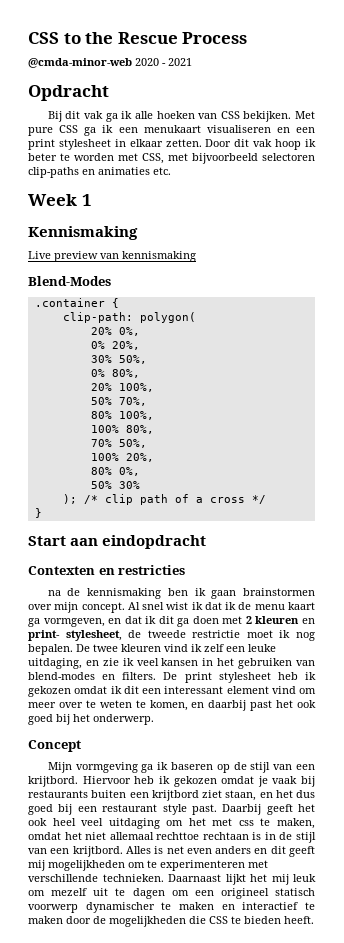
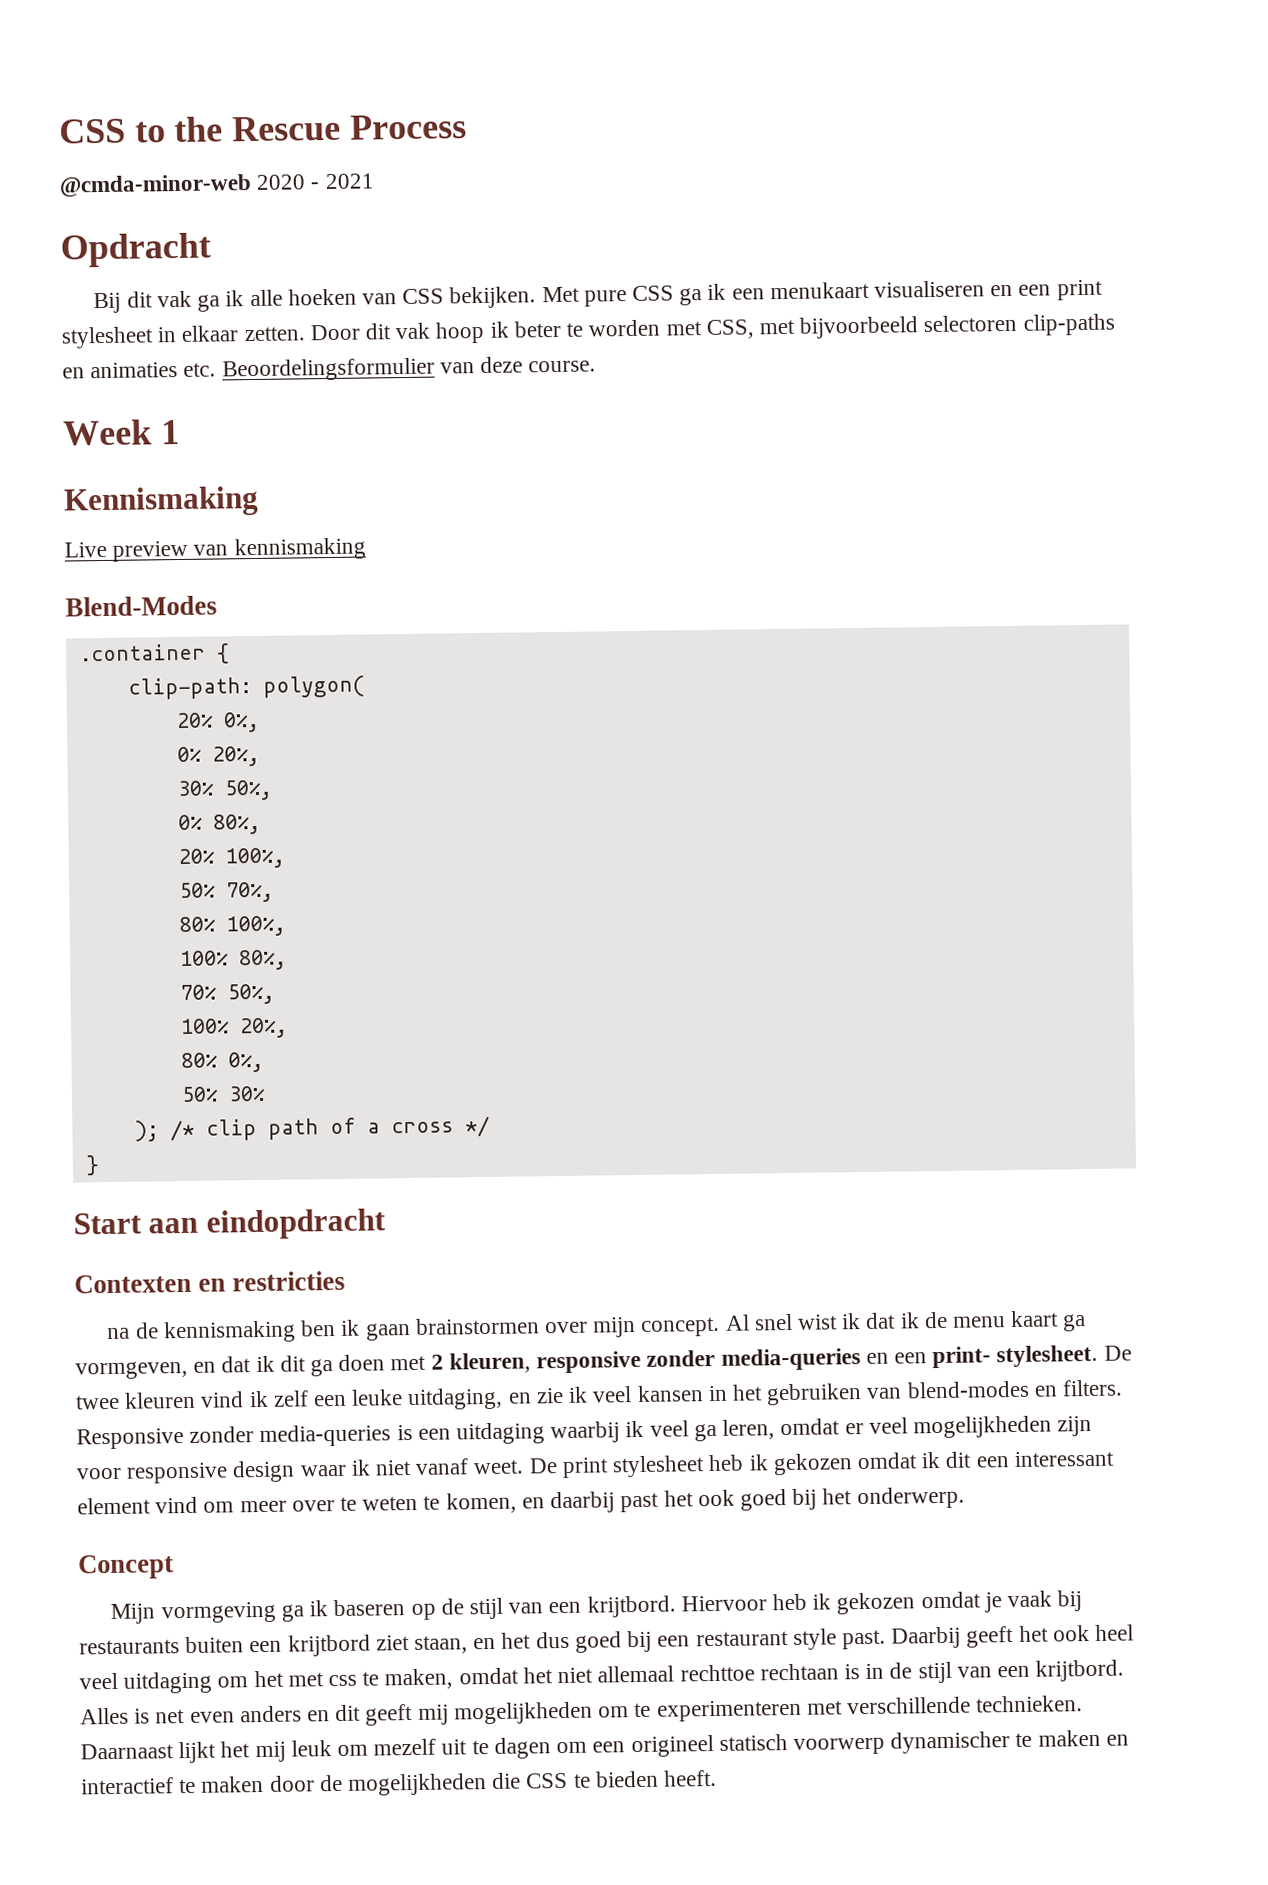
- Door dit vak hoop ik beter te worden met CSS, met bijvoorbeeld selectoren clip-paths en animaties etc.
+ Door dit vak hoop ik beter te worden met CSS, met bijvoorbeeld selectoren clip-paths en animaties etc. Beoordelingsformulier van deze course.
- Al snel wist ik dat ik de menu kaart ga vormgeven, en dat ik dit ga doen met 2 kleuren en print- stylesheet, de tweede restrictie moet ik nog bepalen.
+ Al snel wist ik dat ik de menu kaart ga vormgeven, en dat ik dit ga doen met 2 kleuren, responsive zonder media-queries en een print- stylesheet.
+ Responsive zonder media-queries is een uitdaging waarbij ik veel ga leren, omdat er veel mogelijkheden zijn voor responsive design waar ik niet vanaf weet.

